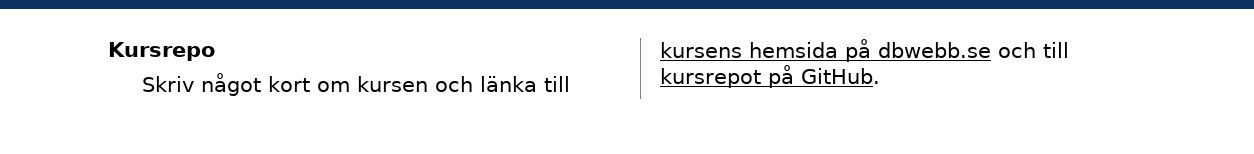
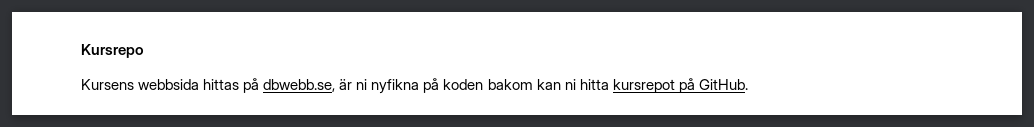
- Skriv något kort om kursen och länka till kursens hemsida på dbwebb.se och till kursrepot på GitHub.
+ Kursens webbsida hittas på dbwebb.se, är ni nyfikna på koden bakom kan ni hitta kursrepot på GitHub.

